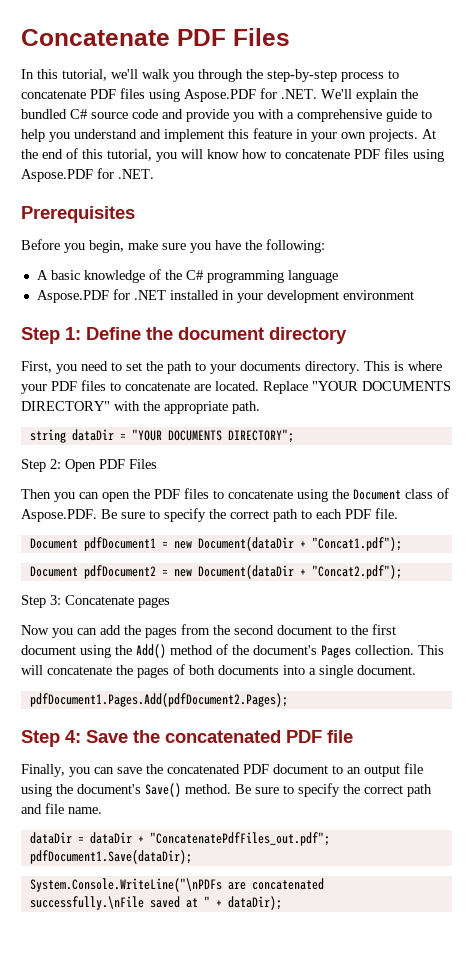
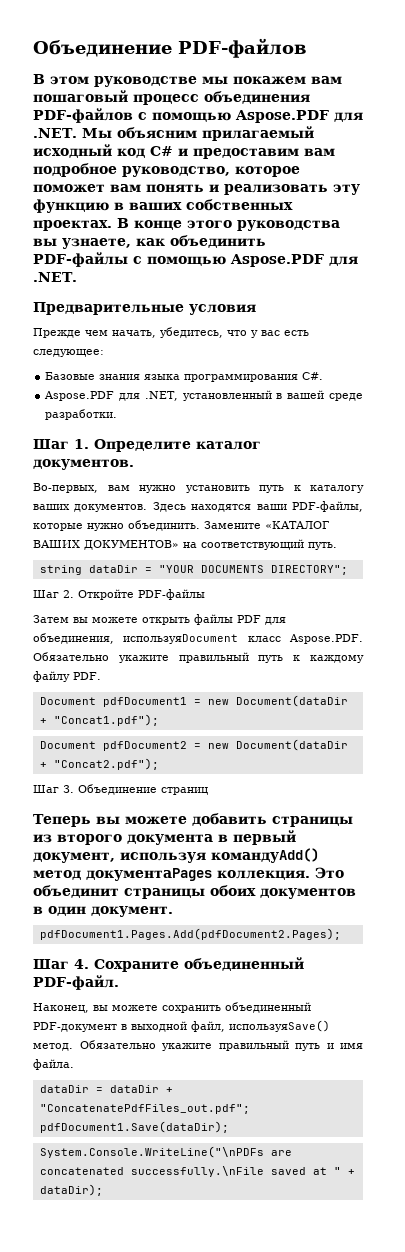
- Concatenate PDF Files
- In this tutorial, we'll walk you through the step-by-step process to concatenate PDF files using Aspose.PDF for .NET. We'll explain the bundled C# source code and provide you with a comprehensive guide to help you understand and implement this feature in your own projects. At the end of this tutorial, you will know how to concatenate PDF files using Aspose.PDF for .NET.
- Prerequisites
- Before you begin, make sure you have the following:
- A basic knowledge of the C# programming language
- Aspose.PDF for .NET installed in your development environment
- Step 1: Define the document directory
- First, you need to set the path to your documents directory. This is where your PDF files to concatenate are located. Replace "YOUR DOCUMENTS DIRECTORY" with the appropriate path.
+ Объединение PDF-файлов
+ В этом руководстве мы покажем вам пошаговый процесс объединения PDF-файлов с помощью Aspose.PDF для .NET. Мы объясним прилагаемый исходный код C# и предоставим вам подробное руководство, которое поможет вам понять и реализовать эту функцию в ваших собственных проектах. В конце этого руководства вы узнаете, как объединить PDF-файлы с помощью Aspose.PDF для .NET.
+ Предварительные условия
+ Прежде чем начать, убедитесь, что у вас есть следующее:
+ Базовые знания языка программирования C#.
+ Aspose.PDF для .NET, установленный в вашей среде разработки.
+ Шаг 1. Определите каталог документов.
+ Во-первых, вам нужно установить путь к каталогу ваших документов. Здесь находятся ваши PDF-файлы, которые нужно объединить. Замените «КАТАЛОГ ВАШИХ ДОКУМЕНТОВ» на соответствующий путь.
- Step 2: Open PDF Files
- Then you can open the PDF files to concatenate using the Document class of Aspose.PDF. Be sure to specify the correct path to each PDF file.
+ Шаг 2. Откройте PDF-файлы
+ Затем вы можете открыть файлы PDF для объединения, используяDocument класс Aspose.PDF. Обязательно укажите правильный путь к каждому файлу PDF.
- Step 3: Concatenate pages
- Now you can add the pages from the second document to the first document using the Add() method of the document's Pages collection. This will concatenate the pages of both documents into a single document.
+ Шаг 3. Объединение страниц
+ Теперь вы можете добавить страницы из второго документа в первый документ, используя командуAdd() метод документаPages коллекция. Это объединит страницы обоих документов в один документ.
  pdfDocument1.Pages.Add(pdfDocument2.Pages);
- Step 4: Save the concatenated PDF file
- Finally, you can save the concatenated PDF document to an output file using the document's Save() method. Be sure to specify the correct path and file name.
+ Шаг 4. Сохраните объединенный PDF-файл.
+ Наконец, вы можете сохранить объединенный PDF-документ в выходной файл, используяSave() метод. Обязательно укажите правильный путь и имя файла.

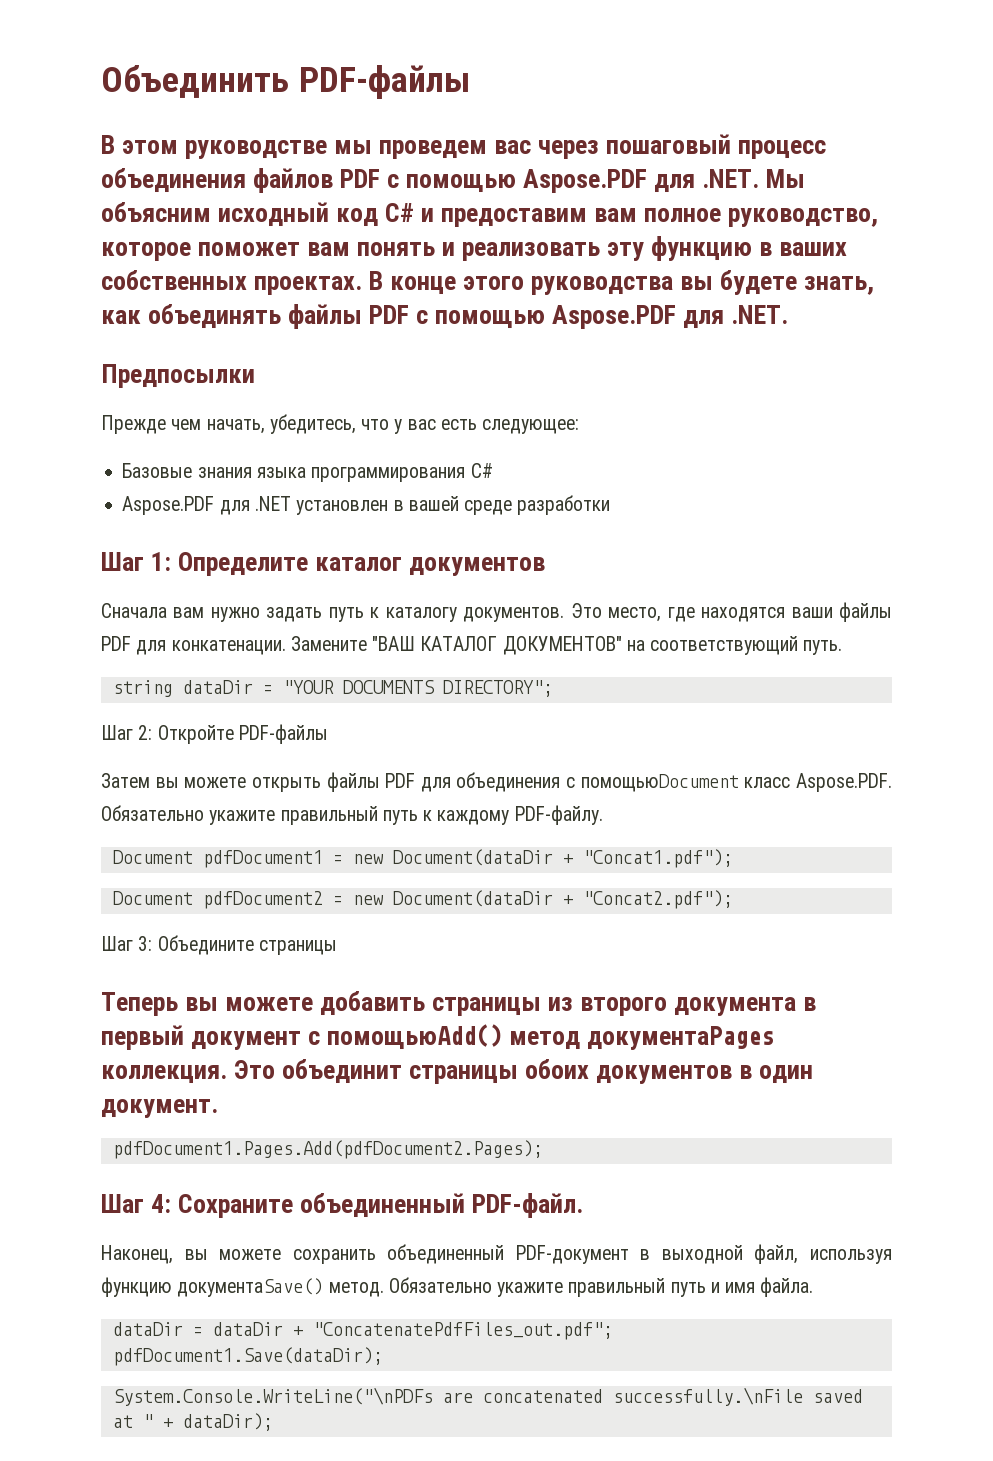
- Объединение PDF-файлов
+ Объединить PDF-файлы
- В этом руководстве мы покажем вам пошаговый процесс объединения PDF-файлов с помощью Aspose.PDF для .NET. Мы объясним прилагаемый исходный код C# и предоставим вам подробное руководство, которое поможет вам понять и реализовать эту функцию в ваших собственных проектах.
+ В этом руководстве мы проведем вас через пошаговый процесс объединения файлов PDF с помощью Aspose.PDF для .NET. Мы объясним исходный код C# и предоставим вам полное руководство, которое поможет вам понять и реализовать эту функцию в ваших собственных проектах.
- В конце этого руководства вы узнаете, как объединить PDF-файлы с помощью Aspose.PDF для .NET.
+ В конце этого руководства вы будете знать, как объединять файлы PDF с помощью Aspose.PDF для .NET.
- Предварительные условия
+ Предпосылки
- Базовые знания языка программирования C#.
- Aspose.PDF для .NET, установленный в вашей среде разработки.
- Шаг 1. Определите каталог документов.
- Во-первых, вам нужно установить путь к каталогу ваших документов. Здесь находятся ваши PDF-файлы, которые нужно объединить. Замените «КАТАЛОГ ВАШИХ ДОКУМЕНТОВ» на соответствующий путь.
+ Базовые знания языка программирования C#
+ Aspose.PDF для .NET установлен в вашей среде разработки
+ Шаг 1: Определите каталог документов
+ Сначала вам нужно задать путь к каталогу документов. Это место, где находятся ваши файлы PDF для конкатенации. Замените "ВАШ КАТАЛОГ ДОКУМЕНТОВ" на соответствующий путь.
- Шаг 2. Откройте PDF-файлы
+ Шаг 2: Откройте PDF-файлы
- Затем вы можете открыть файлы PDF для объединения, используяDocument класс Aspose.PDF. Обязательно укажите правильный путь к каждому файлу PDF.
+ Затем вы можете открыть файлы PDF для объединения с помощьюDocument класс Aspose.PDF. Обязательно укажите правильный путь к каждому PDF-файлу.
- Шаг 3. Объединение страниц
+ Шаг 3: Объедините страницы
- Теперь вы можете добавить страницы из второго документа в первый документ, используя командуAdd() метод документаPages коллекция.
+ Теперь вы можете добавить страницы из второго документа в первый документ с помощьюAdd() метод документаPages коллекция.
- Шаг 4. Сохраните объединенный PDF-файл.
+ Шаг 4: Сохраните объединенный PDF-файл.
- Наконец, вы можете сохранить объединенный PDF-документ в выходной файл, используяSave() метод.
+ Наконец, вы можете сохранить объединенный PDF-документ в выходной файл, используя функцию документаSave() метод.

